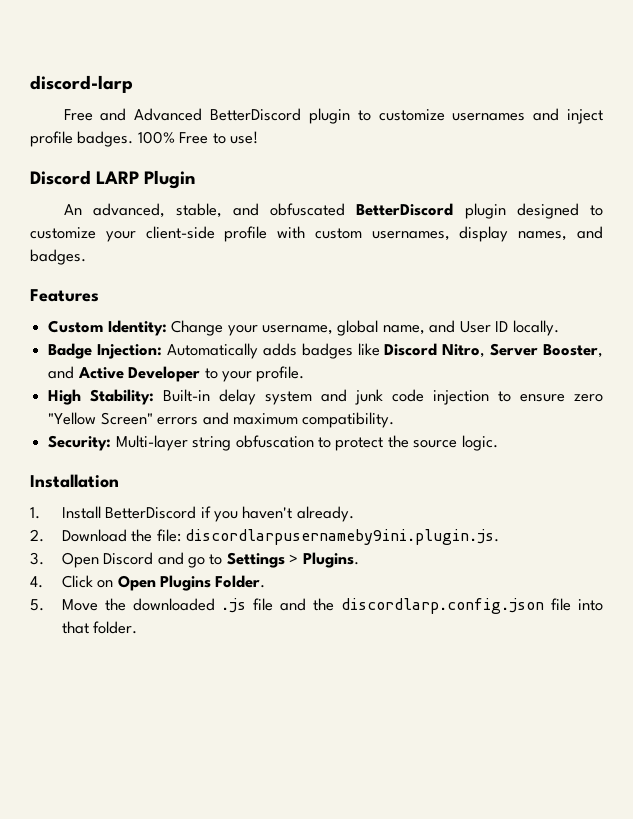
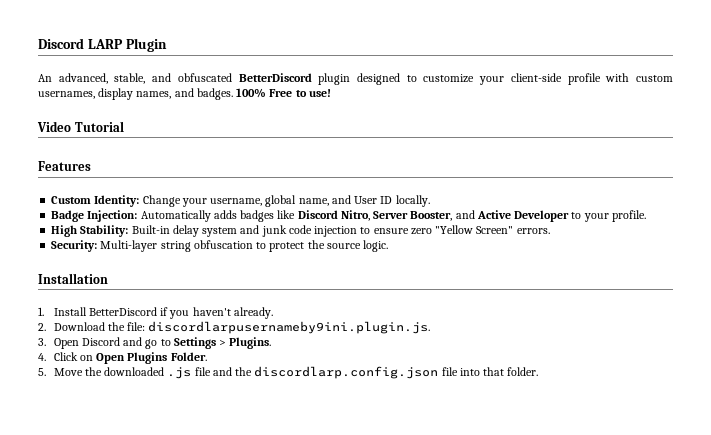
- discord-larp
- Free and Advanced BetterDiscord plugin to customize usernames and inject profile badges. 100% Free to use!
+ 100% Free to use!
+ Video Tutorial
- High Stability: Built-in delay system and junk code injection to ensure zero "Yellow Screen" errors and maximum compatibility.
+ High Stability: Built-in delay system and junk code injection to ensure zero "Yellow Screen" errors.

